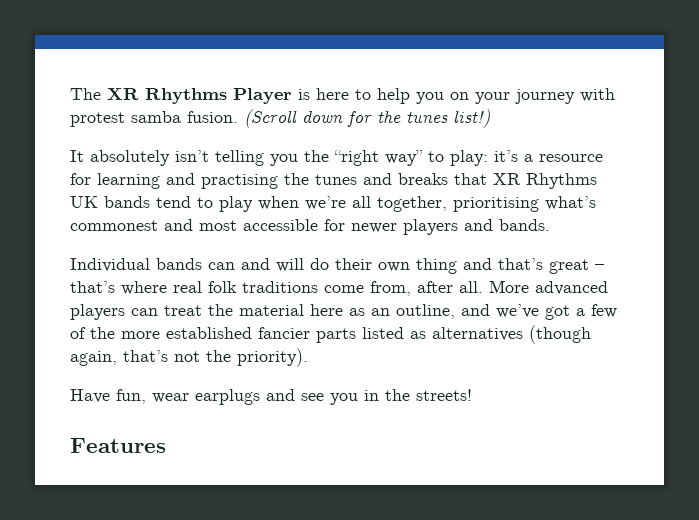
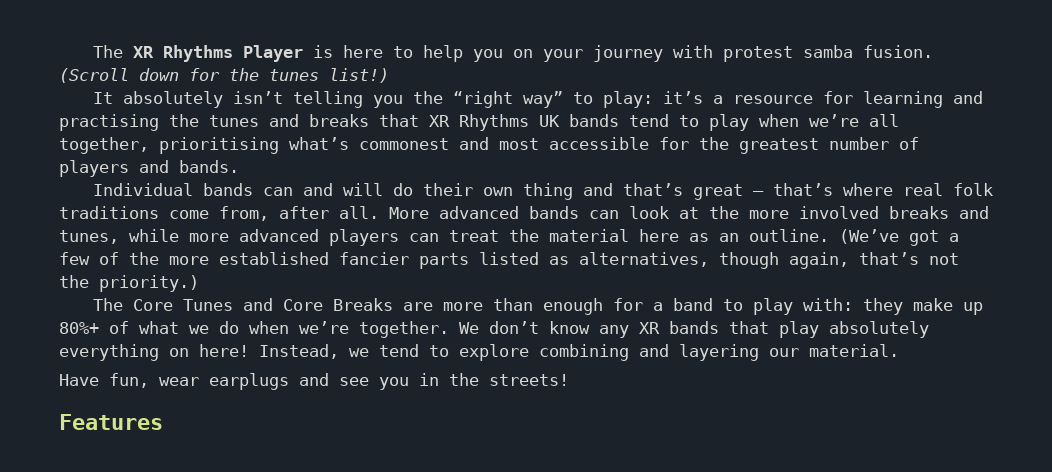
- It absolutely isn’t telling you the “right way” to play: it’s a resource for learning and practising the tunes and breaks that XR Rhythms UK bands tend to play when we’re all together, prioritising what’s commonest and most accessible for newer players and bands.
+ It absolutely isn’t telling you the “right way” to play: it’s a resource for learning and practising the tunes and breaks that XR Rhythms UK bands tend to play when we’re all together, prioritising what’s commonest and most accessible for the greatest number of players and bands.
- More advanced players can treat the material here as an outline, and we’ve got a few of the more established fancier parts listed as alternatives (though again, that’s not the priority).
+ More advanced bands can look at the more involved breaks and tunes, while more advanced players can treat the material here as an outline. (We’ve got a few of the more established fancier parts listed as alternatives, though again, that’s not the priority.)
+ The Core Tunes and Core Breaks are more than enough for a band to play with: they make up 80%+ of what we do when we’re together. We don’t know any XR bands that play absolutely everything on here! Instead, we tend to explore combining and layering our material.

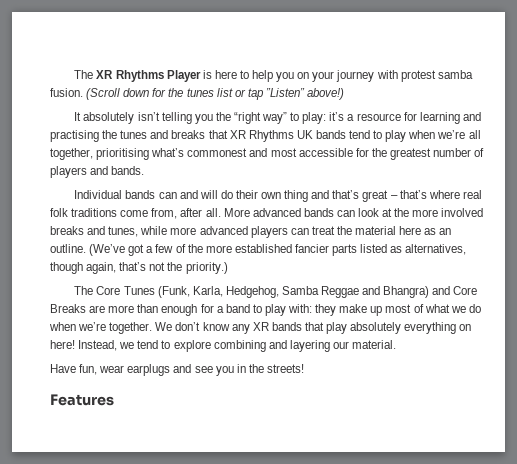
- (Scroll down for the tunes list!)
+ (Scroll down for the tunes list or tap ”Listen” above!)
- The Core Tunes and Core Breaks are more than enough for a band to play with: they make up 80%+ of what we do when we’re together.
+ The Core Tunes (Funk, Karla, Hedgehog, Samba Reggae and Bhangra) and Core Breaks are more than enough for a band to play with: they make up most of what we do when we’re together.

